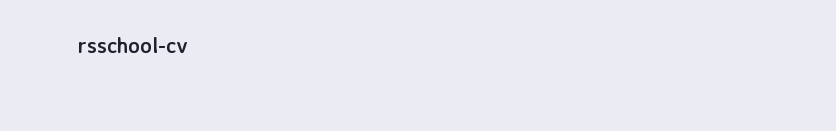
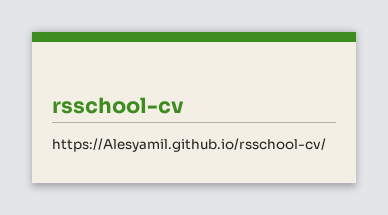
+ https://Alesyamil.github.io/rsschool-cv/

